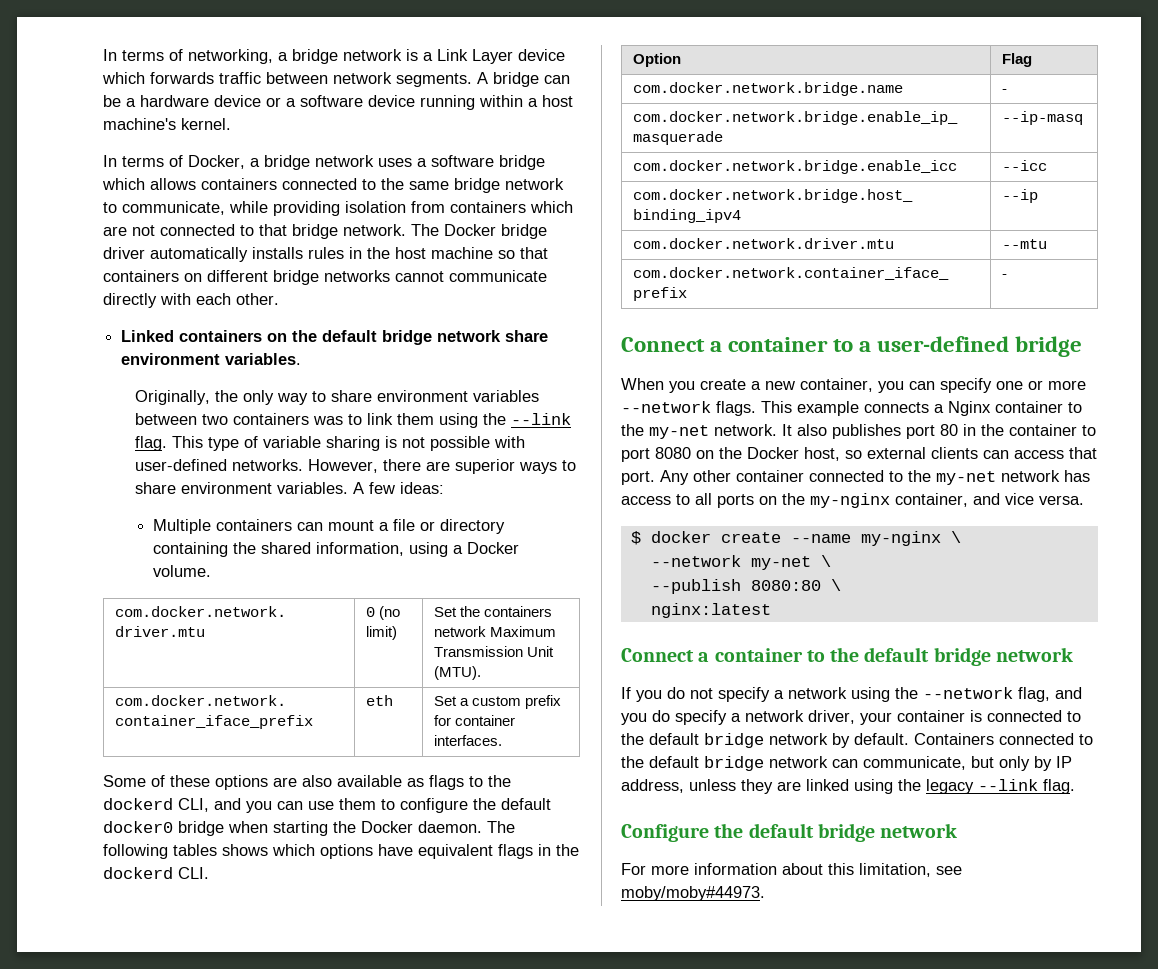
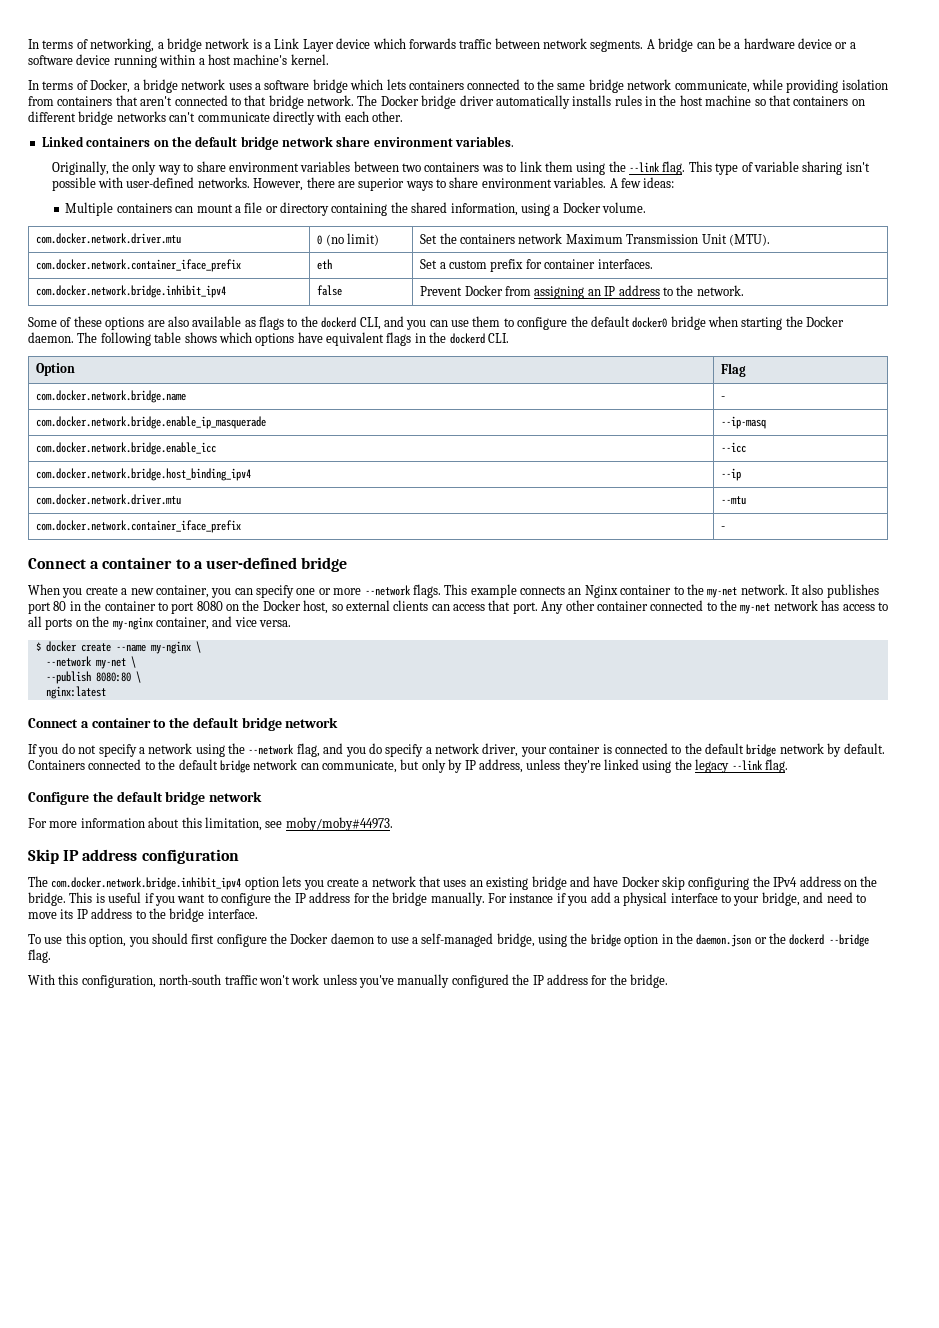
- In terms of Docker, a bridge network uses a software bridge which allows containers connected to the same bridge network to communicate, while providing isolation from containers which are not connected to that bridge network.
+ In terms of Docker, a bridge network uses a software bridge which lets containers connected to the same bridge network communicate, while providing isolation from containers that aren't connected to that bridge network.
- The Docker bridge driver automatically installs rules in the host machine so that containers on different bridge networks cannot communicate directly with each other.
+ The Docker bridge driver automatically installs rules in the host machine so that containers on different bridge networks can't communicate directly with each other.
- This type of variable sharing is not possible with user-defined networks.
+ This type of variable sharing isn't possible with user-defined networks.
+ com.docker.network.bridge.inhibit_ipv4 | false | Prevent Docker from assigning an IP address to the network.
- The following tables shows which options have equivalent flags in the dockerd CLI.
+ The following table shows which options have equivalent flags in the dockerd CLI.
- This example connects a Nginx container to the my-net network.
+ This example connects an Nginx container to the my-net network.
- Containers connected to the default bridge network can communicate, but only by IP address, unless they are linked using the legacy --link flag.
+ Containers connected to the default bridge network can communicate, but only by IP address, unless they're linked using the legacy --link flag.
+ Skip IP address configuration
+ The com.docker.network.bridge.inhibit_ipv4 option lets you create a network that uses an existing bridge and have Docker skip configuring the IPv4 address on the bridge. This is useful if you want to configure the IP address for the bridge manually. For instance if you add a physical interface to your bridge, and need to move its IP address to the bridge interface.
+ To use this option, you should first configure the Docker daemon to use a self-managed bridge, using the bridge option in the daemon.json or the dockerd --bridge flag.
+ With this configuration, north-south traffic won't work unless you've manually configured the IP address for the bridge.

